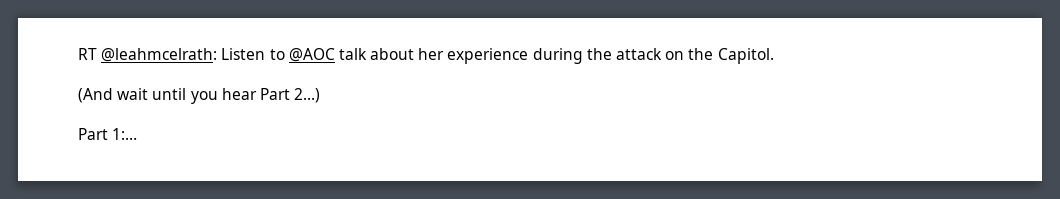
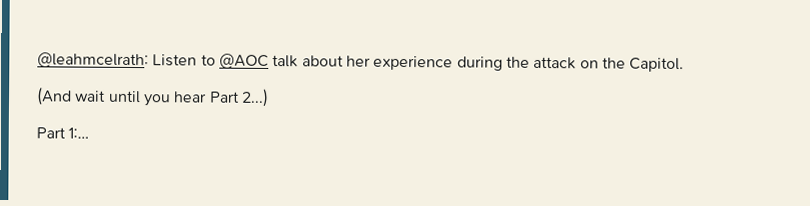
- RT @leahmcelrath: Listen to @AOC talk about her experience during the attack on the Capitol.
+ @leahmcelrath: Listen to @AOC talk about her experience during the attack on the Capitol.

